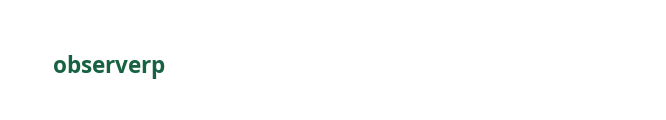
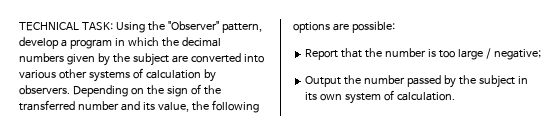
- observerp
+ TECHNICAL TASK: Using the "Observer" pattern, develop a program in which the decimal numbers given by the subject are converted into various other systems of calculation by observers. Depending on the sign of the transferred number and its value, the following options are possible:
+ Report that the number is too large / negative;
+ Output the number passed by the subject in its own system of calculation.

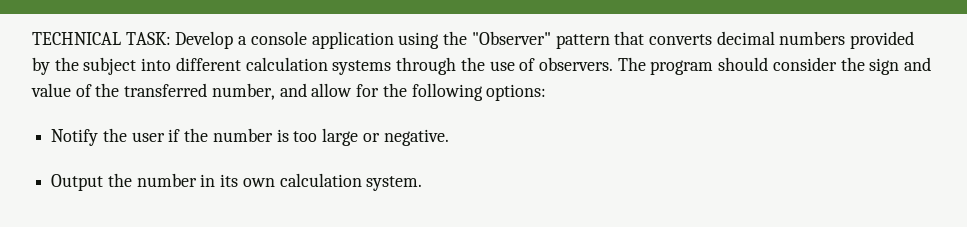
- TECHNICAL TASK: Using the "Observer" pattern, develop a program in which the decimal numbers given by the subject are converted into various other systems of calculation by observers. Depending on the sign of the transferred number and its value, the following options are possible:
- Report that the number is too large / negative;
+ TECHNICAL TASK: Develop a console application using the "Observer" pattern that converts decimal numbers provided by the subject into different calculation systems through the use of observers. The program should consider the sign and value of the transferred number, and allow for the following options:
+ Notify the user if the number is too large or negative.
- Output the number passed by the subject in its own system of calculation.
+ Output the number in its own calculation system.

